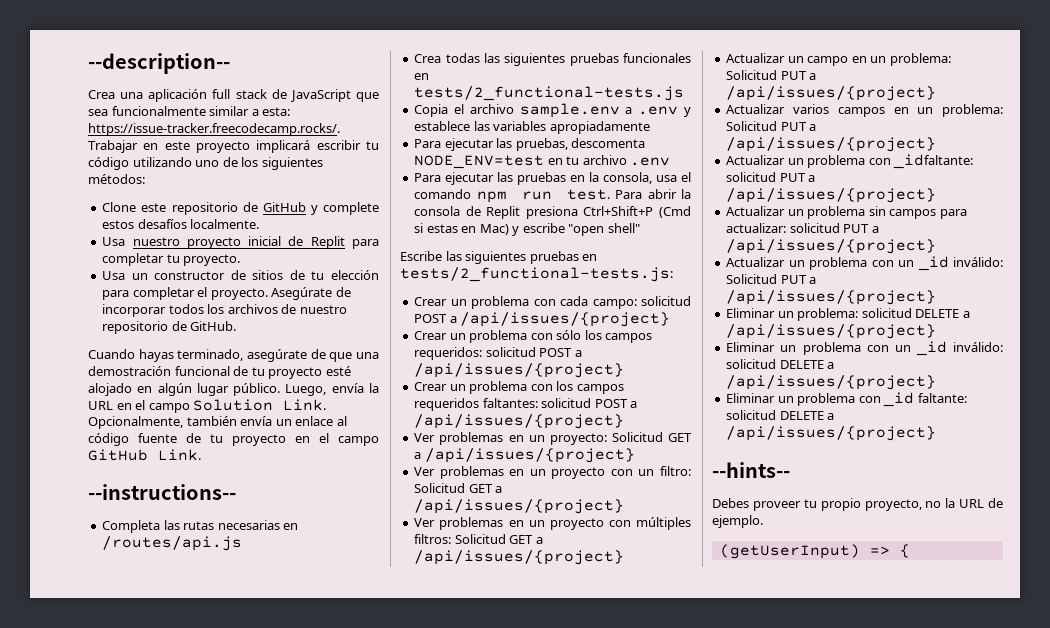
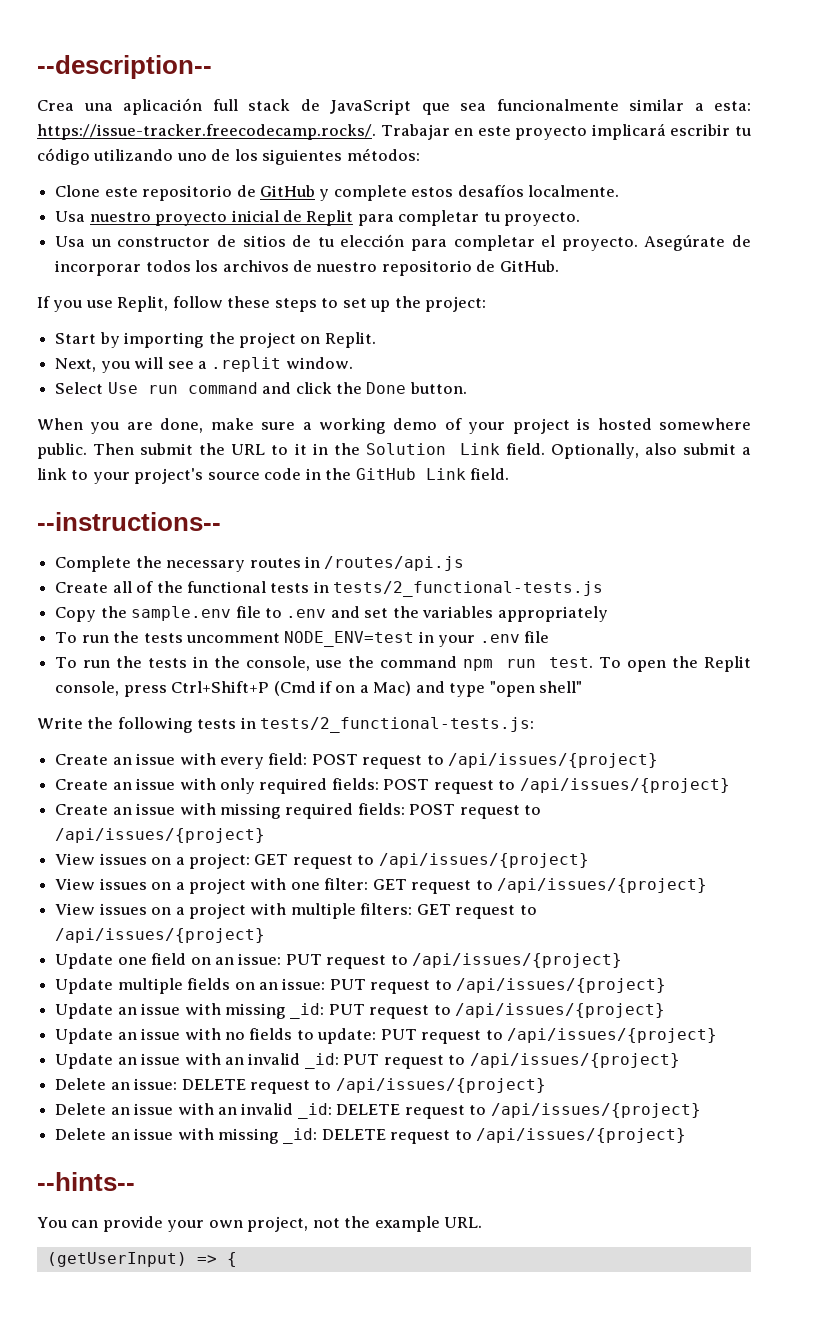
- Cuando hayas terminado, asegúrate de que una demostración funcional de tu proyecto esté alojado en algún lugar público. Luego, envía la URL en el campo Solution Link. Opcionalmente, también envía un enlace al código fuente de tu proyecto en el campo GitHub Link.
+ If you use Replit, follow these steps to set up the project:
+ Start by importing the project on Replit.
+ Next, you will see a .replit window.
+ Select Use run command and click the Done button.
+ When you are done, make sure a working demo of your project is hosted somewhere public. Then submit the URL to it in the Solution Link field. Optionally, also submit a link to your project's source code in the GitHub Link field.
  --instructions--
- Completa las rutas necesarias en /routes/api.js
- Crea todas las siguientes pruebas funcionales en tests/2_functional-tests.js
- Copia el archivo sample.env a .env y establece las variables apropiadamente
- Para ejecutar las pruebas, descomenta NODE_ENV=test en tu archivo .env
- Para ejecutar las pruebas en la consola, usa el comando npm run test. Para abrir la consola de Replit presiona Ctrl+Shift+P (Cmd si estas en Mac) y escribe "open shell"
- Escribe las siguientes pruebas en tests/2_functional-tests.js:
- Crear un problema con cada campo: solicitud POST a /api/issues/{project}
- Crear un problema con sólo los campos requeridos: solicitud POST a /api/issues/{project}
- Crear un problema con los campos requeridos faltantes: solicitud POST a /api/issues/{project}
- Ver problemas en un proyecto: Solicitud GET a /api/issues/{project}
- Ver problemas en un proyecto con un filtro: Solicitud GET a /api/issues/{project}
- Ver problemas en un proyecto con múltiples filtros: Solicitud GET a /api/issues/{project}
- Actualizar un campo en un problema: Solicitud PUT a /api/issues/{project}
- Actualizar varios campos en un problema: Solicitud PUT a /api/issues/{project}
- Actualizar un problema con _idfaltante: solicitud PUT a /api/issues/{project}
- Actualizar un problema sin campos para actualizar: solicitud PUT a /api/issues/{project}
- Actualizar un problema con un _id inválido: Solicitud PUT a /api/issues/{project}
- Eliminar un problema: solicitud DELETE a /api/issues/{project}
- Eliminar un problema con un _id inválido: solicitud DELETE a /api/issues/{project}
- Eliminar un problema con _id faltante: solicitud DELETE a /api/issues/{project}
+ Complete the necessary routes in /routes/api.js
+ Create all of the functional tests in tests/2_functional-tests.js
+ Copy the sample.env file to .env and set the variables appropriately
+ To run the tests uncomment NODE_ENV=test in your .env file
+ To run the tests in the console, use the command npm run test. To open the Replit console, press Ctrl+Shift+P (Cmd if on a Mac) and type "open shell"
+ Write the following tests in tests/2_functional-tests.js:
+ Create an issue with every field: POST request to /api/issues/{project}
+ Create an issue with only required fields: POST request to /api/issues/{project}
+ Create an issue with missing required fields: POST request to /api/issues/{project}
+ View issues on a project: GET request to /api/issues/{project}
+ View issues on a project with one filter: GET request to /api/issues/{project}
+ View issues on a project with multiple filters: GET request to /api/issues/{project}
+ Update one field on an issue: PUT request to /api/issues/{project}
+ Update multiple fields on an issue: PUT request to /api/issues/{project}
+ Update an issue with missing _id: PUT request to /api/issues/{project}
+ Update an issue with no fields to update: PUT request to /api/issues/{project}
+ Update an issue with an invalid _id: PUT request to /api/issues/{project}
+ Delete an issue: DELETE request to /api/issues/{project}
+ Delete an issue with an invalid _id: DELETE request to /api/issues/{project}
+ Delete an issue with missing _id: DELETE request to /api/issues/{project}
  --hints--
- Debes proveer tu propio proyecto, no la URL de ejemplo.
+ You can provide your own project, not the example URL.

